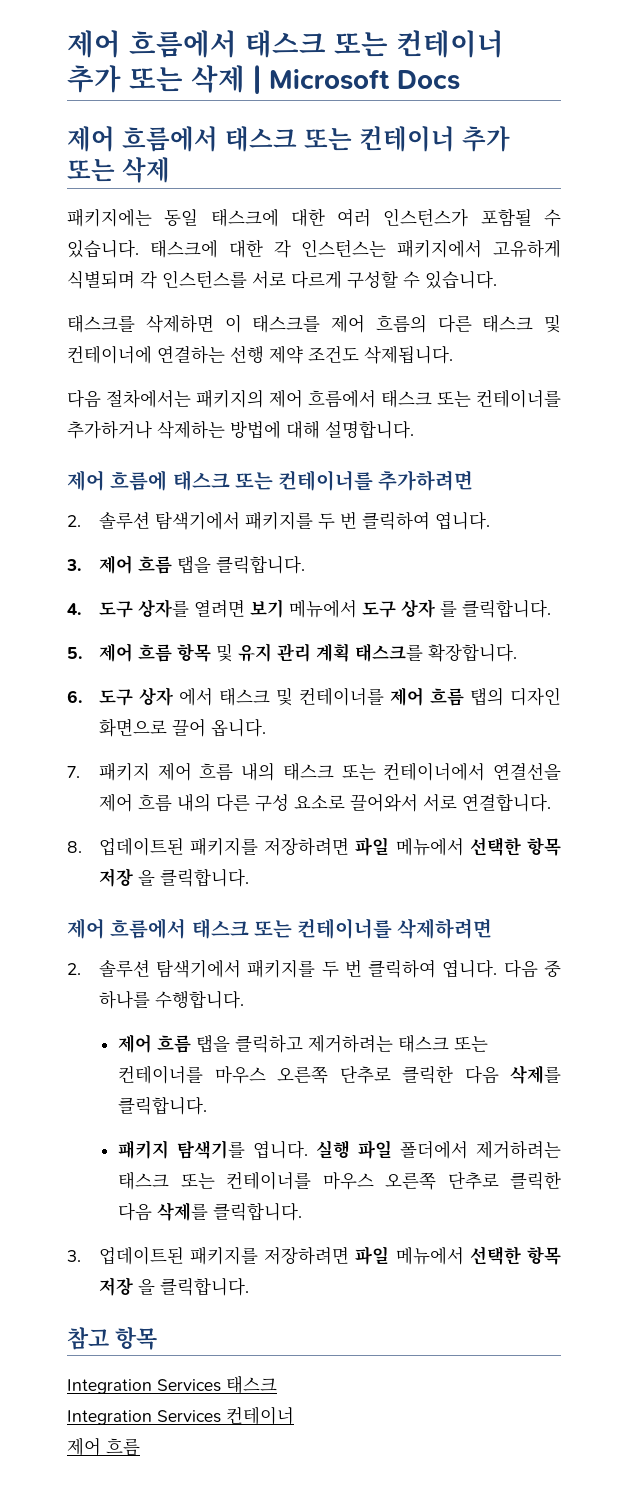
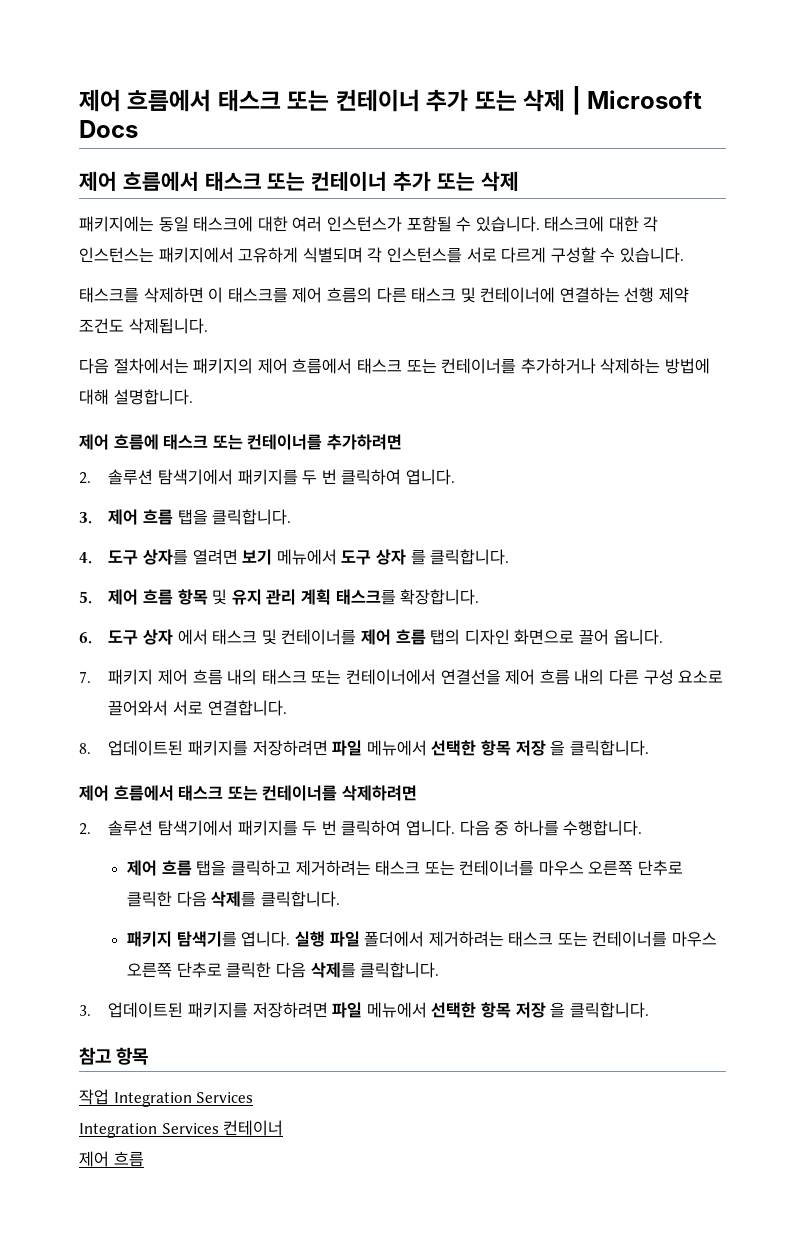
- Integration Services 태스크
+ 작업 Integration Services

